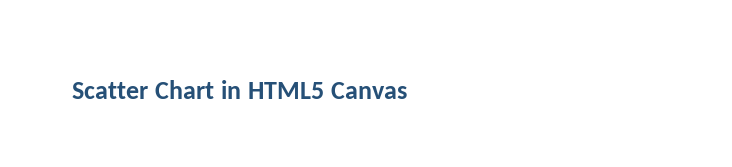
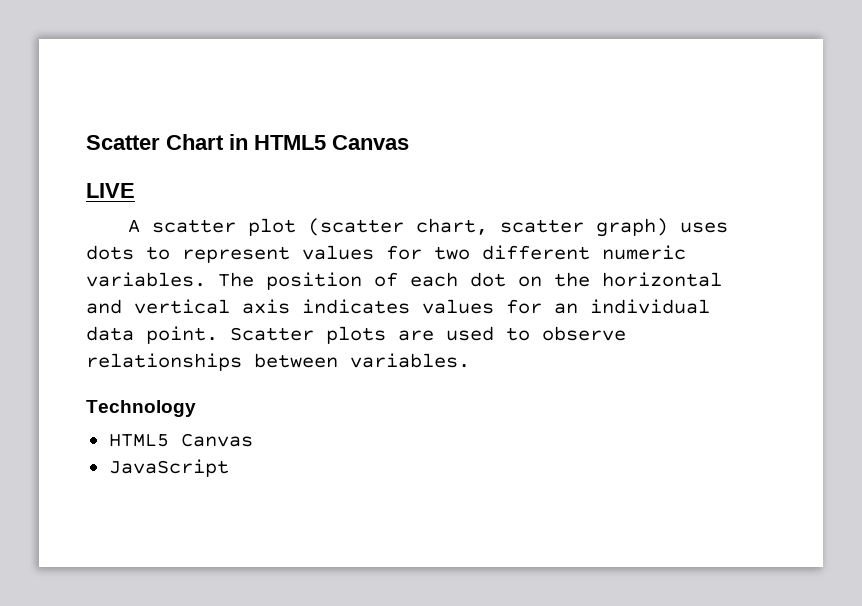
+ LIVE
+ A scatter plot (scatter chart, scatter graph) uses dots to represent values for two different numeric variables. The position of each dot on the horizontal and vertical axis indicates values for an individual data point. Scatter plots are used to observe relationships between variables.
+ Technology
+ HTML5 Canvas
+ JavaScript

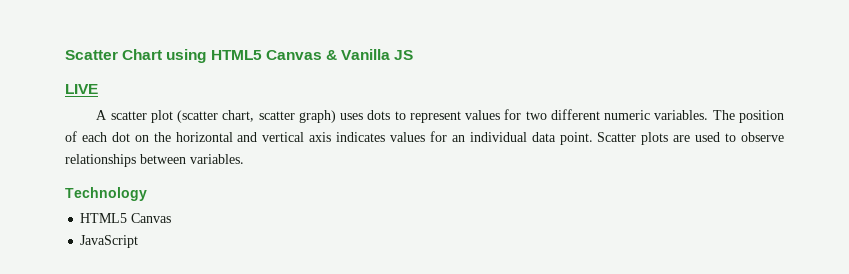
- Scatter Chart in HTML5 Canvas
+ Scatter Chart using HTML5 Canvas & Vanilla JS

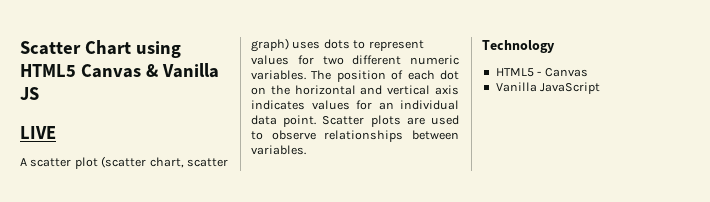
  Technology
- HTML5 Canvas
+ HTML5 - Canvas
- JavaScript
+ Vanilla JavaScript

